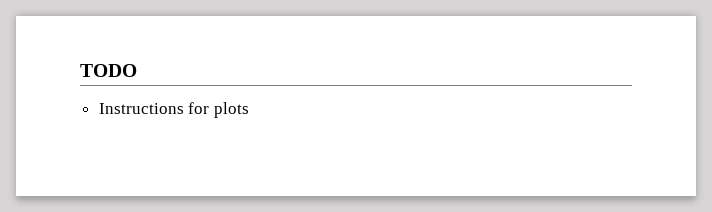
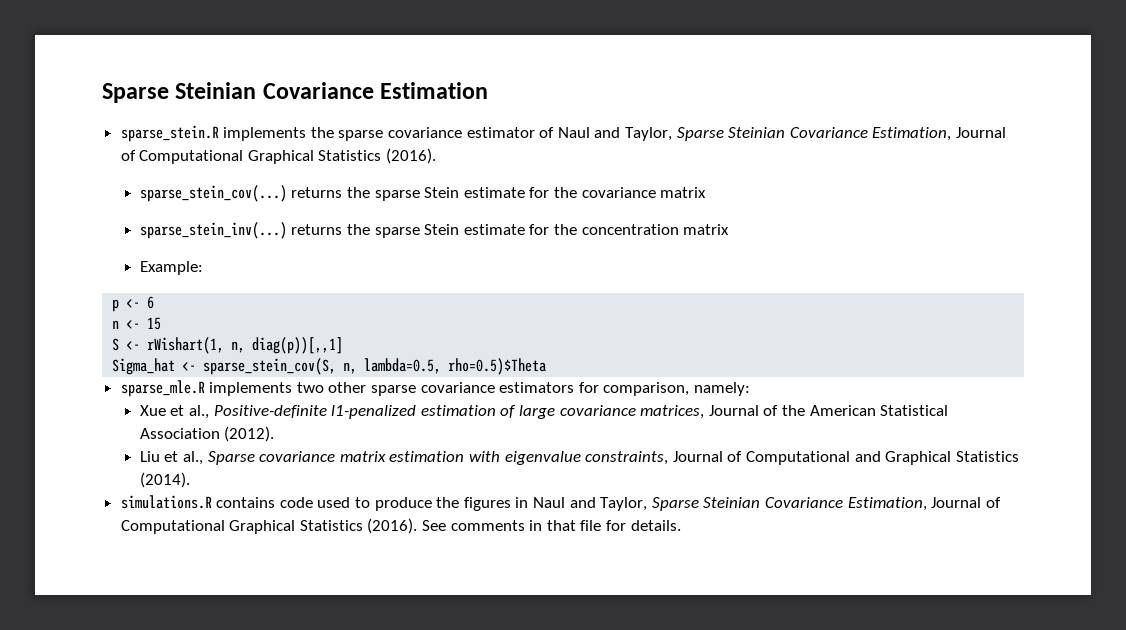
- TODO
- Instructions for plots
+ Sparse Steinian Covariance Estimation
+ sparse_stein.R implements the sparse covariance estimator of Naul and Taylor, Sparse Steinian Covariance Estimation, Journal of Computational Graphical Statistics (2016).
+ sparse_stein_cov(...) returns the sparse Stein estimate for the covariance matrix
+ sparse_stein_inv(...) returns the sparse Stein estimate for the concentration matrix
+ Example:
+ p <- 6
+ n <- 15
+ S <- rWishart(1, n, diag(p))[,,1]
+ Sigma_hat <- sparse_stein_cov(S, n, lambda=0.5, rho=0.5)$Theta
+ sparse_mle.R implements two other sparse covariance estimators for comparison, namely:
+ Xue et al., Positive-definite l1-penalized estimation of large covariance matrices, Journal of the American Statistical Association (2012).
+ Liu et al., Sparse covariance matrix estimation with eigenvalue constraints, Journal of Computational and Graphical Statistics (2014).
+ simulations.R contains code used to produce the figures in Naul and Taylor, Sparse Steinian Covariance Estimation, Journal of Computational Graphical Statistics (2016). See comments in that file for details.

